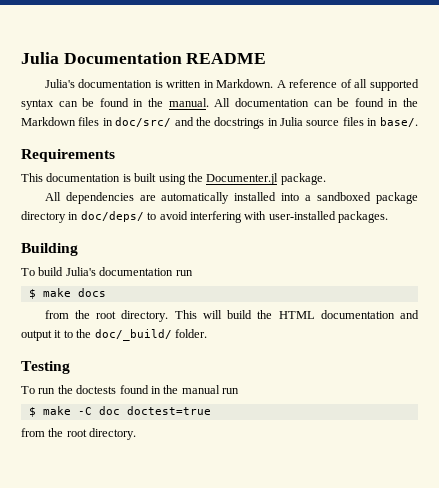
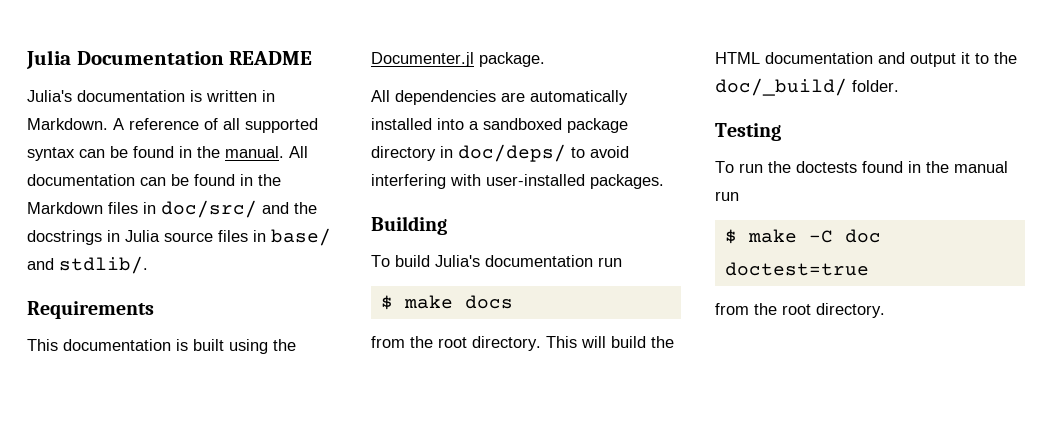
- All documentation can be found in the Markdown files in doc/src/ and the docstrings in Julia source files in base/.
+ All documentation can be found in the Markdown files in doc/src/ and the docstrings in Julia source files in base/ and stdlib/.

